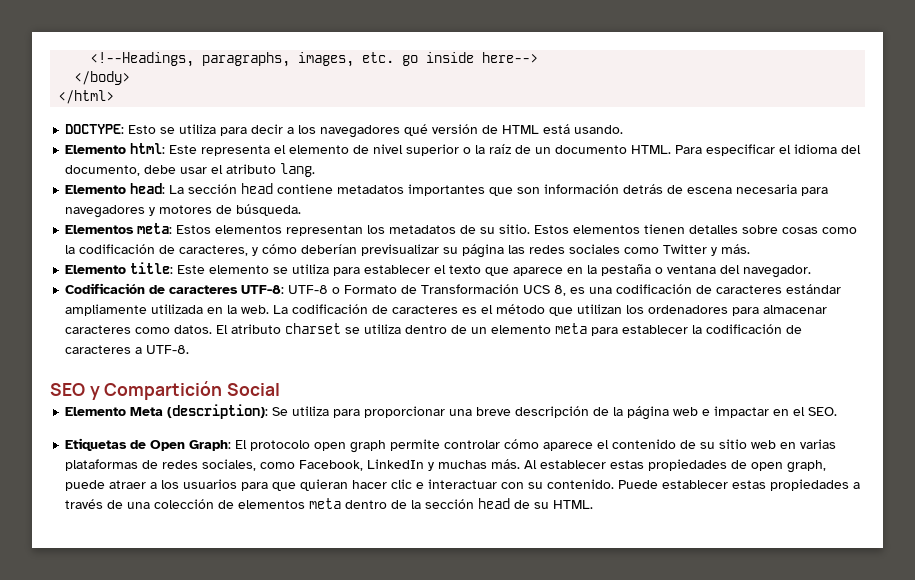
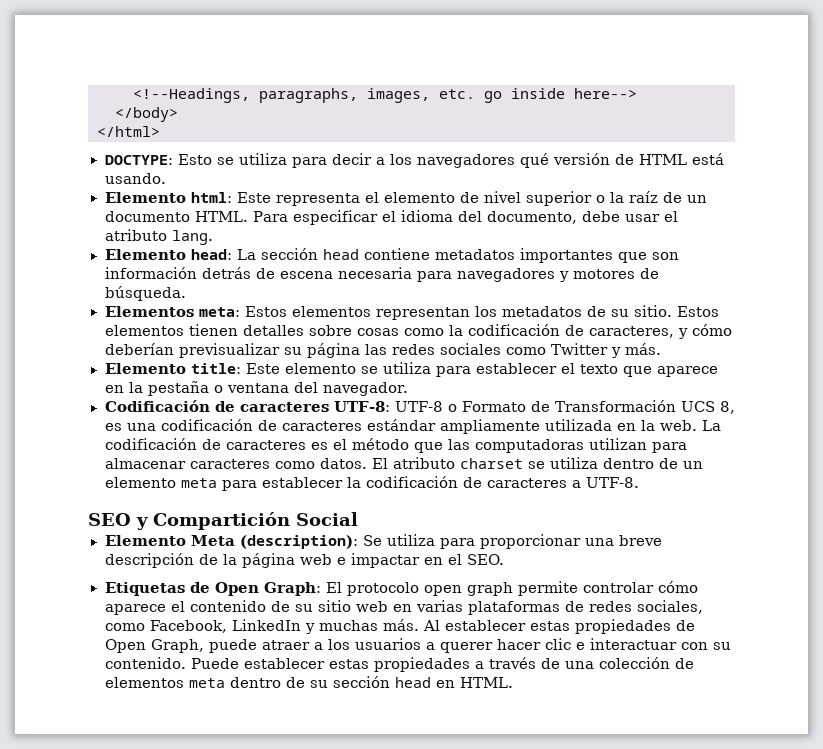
- La codificación de caracteres es el método que utilizan los ordenadores para almacenar caracteres como datos.
+ La codificación de caracteres es el método que las computadoras utilizan para almacenar caracteres como datos.
- Al establecer estas propiedades de open graph, puede atraer a los usuarios para que quieran hacer clic e interactuar con su contenido.
+ Al establecer estas propiedades de Open Graph, puede atraer a los usuarios a querer hacer clic e interactuar con su contenido.
- Puede establecer estas propiedades a través de una colección de elementos meta dentro de la sección head de su HTML.
+ Puede establecer estas propiedades a través de una colección de elementos meta dentro de su sección head en HTML.

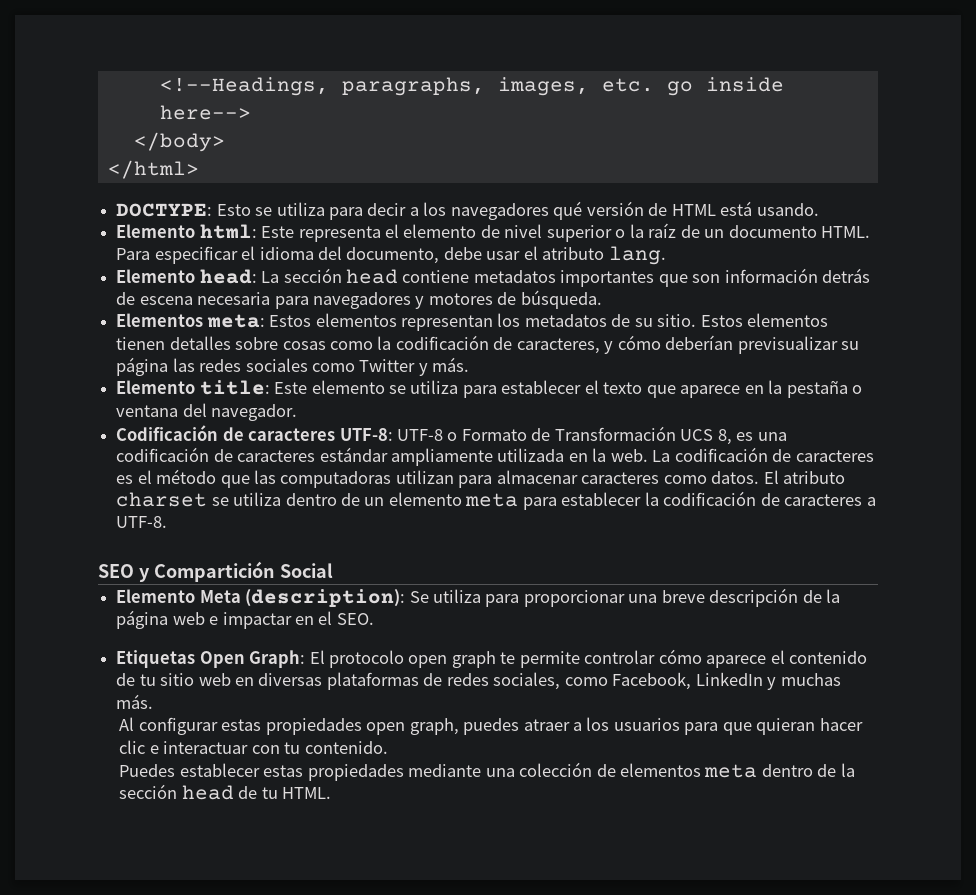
- Etiquetas de Open Graph: El protocolo open graph permite controlar cómo aparece el contenido de su sitio web en varias plataformas de redes sociales, como Facebook, LinkedIn y muchas más. Al establecer estas propiedades de Open Graph, puede atraer a los usuarios a querer hacer clic e interactuar con su contenido. Puede establecer estas propiedades a través de una colección de elementos meta dentro de su sección head en HTML.
+ Etiquetas Open Graph: El protocolo open graph te permite controlar cómo aparece el contenido de tu sitio web en diversas plataformas de redes sociales, como Facebook, LinkedIn y muchas más.
+ Al configurar estas propiedades open graph, puedes atraer a los usuarios para que quieran hacer clic e interactuar con tu contenido.
+ Puedes establecer estas propiedades mediante una colección de elementos meta dentro de la sección head de tu HTML.

